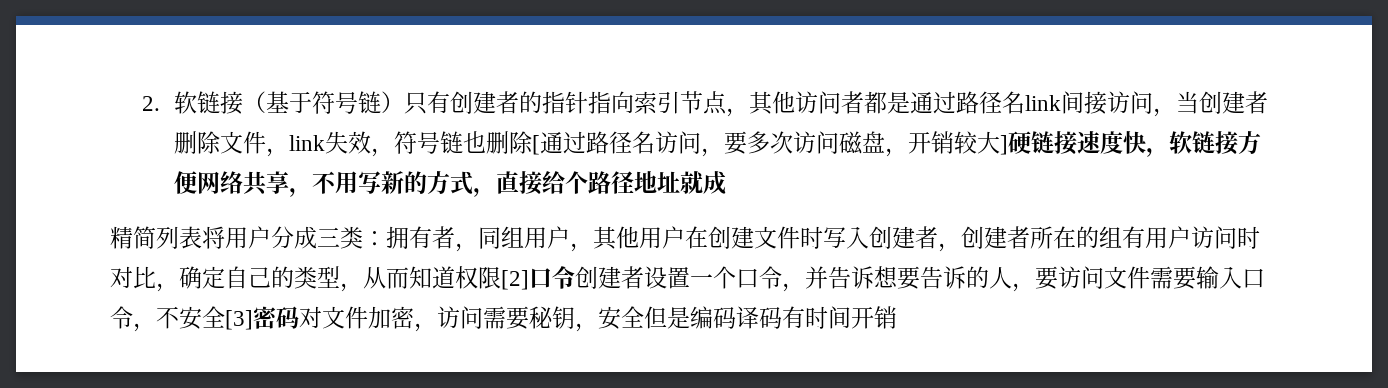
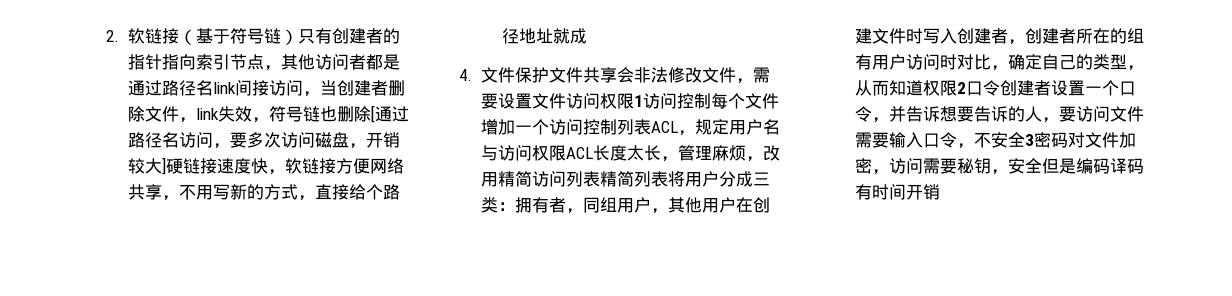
- 精简列表将用户分成三类：
+ 4.文件保护文件共享会非法修改文件，需要设置文件访问权限1访问控制每个文件增加一个访问控制列表ACL，规定用户名与访问权限ACL长度太长，管理麻烦，改用精简访问列表精简列表将用户分成三类：
- 拥有者，同组用户，其他用户在创建文件时写入创建者，创建者所在的组有用户访问时对比，确定自己的类型，从而知道权限[2]口令创建者设置一个口令，并告诉想要告诉的人，要访问文件需要输入口令，不安全[3]密码对文件加密，访问需要秘钥，安全但是编码译码有时间开销
+ 拥有者，同组用户，其他用户在创建文件时写入创建者，创建者所在的组有用户访问时对比，确定自己的类型，从而知道权限2口令创建者设置一个口令，并告诉想要告诉的人，要访问文件需要输入口令，不安全3密码对文件加密，访问需要秘钥，安全但是编码译码有时间开销

